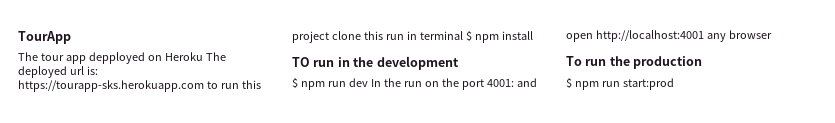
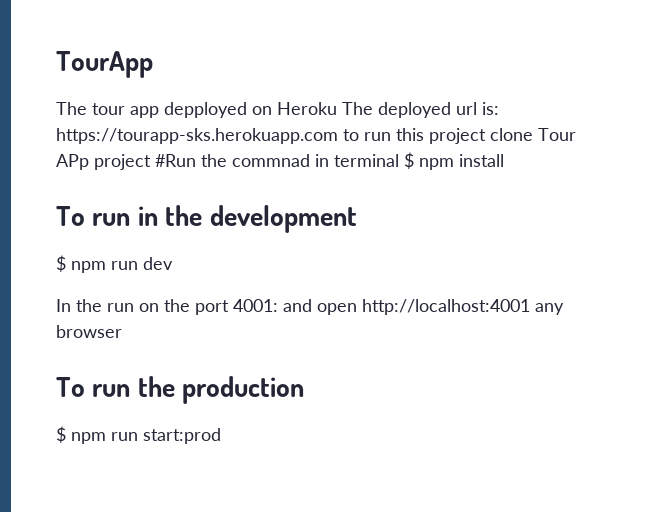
- The tour app depployed on Heroku The deployed url is: https://tourapp-sks.herokuapp.com to run this project clone this run in terminal $ npm install
+ The tour app depployed on Heroku The deployed url is: https://tourapp-sks.herokuapp.com to run this project clone Tour APp project #Run the commnad in terminal $ npm install
- TO run in the development
+ To run in the development
- $ npm run dev In the run on the port 4001: and open http://localhost:4001 any browser
+ $ npm run dev
+ In the run on the port 4001: and open http://localhost:4001 any browser

